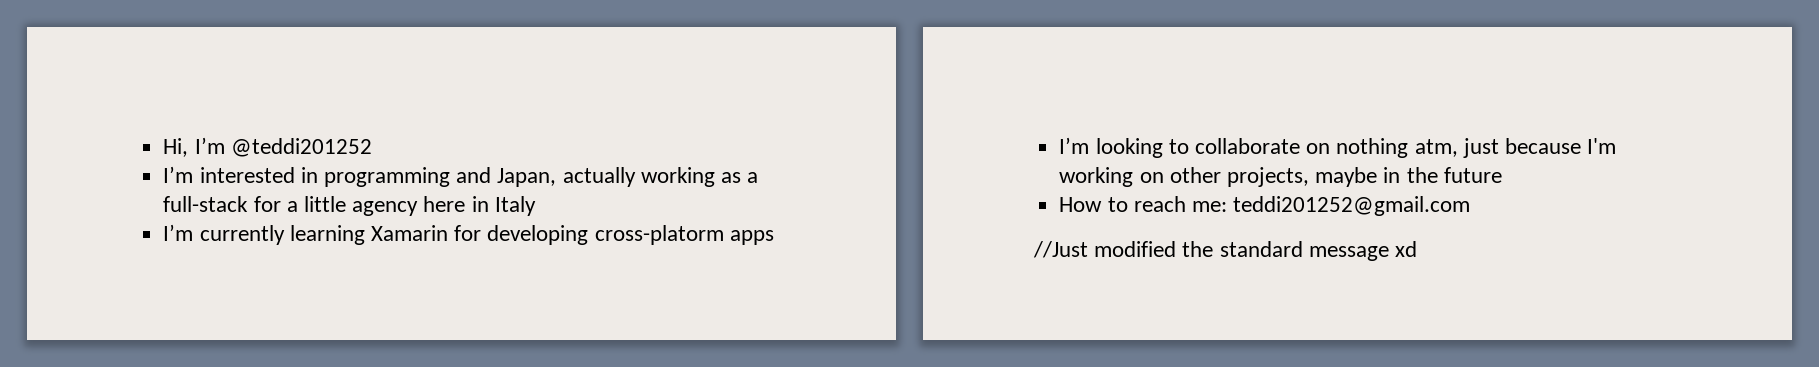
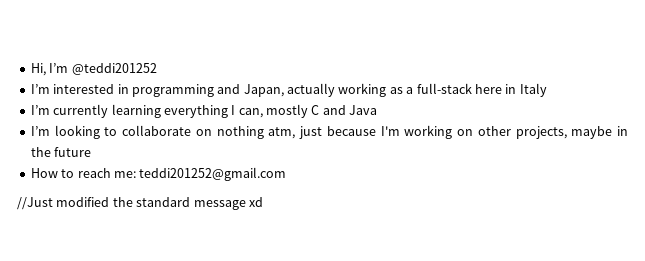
- I’m interested in programming and Japan, actually working as a full-stack for a little agency here in Italy
+ I’m interested in programming and Japan, actually working as a full-stack here in Italy
- I’m currently learning Xamarin for developing cross-platorm apps
+ I’m currently learning everything I can, mostly C and Java

